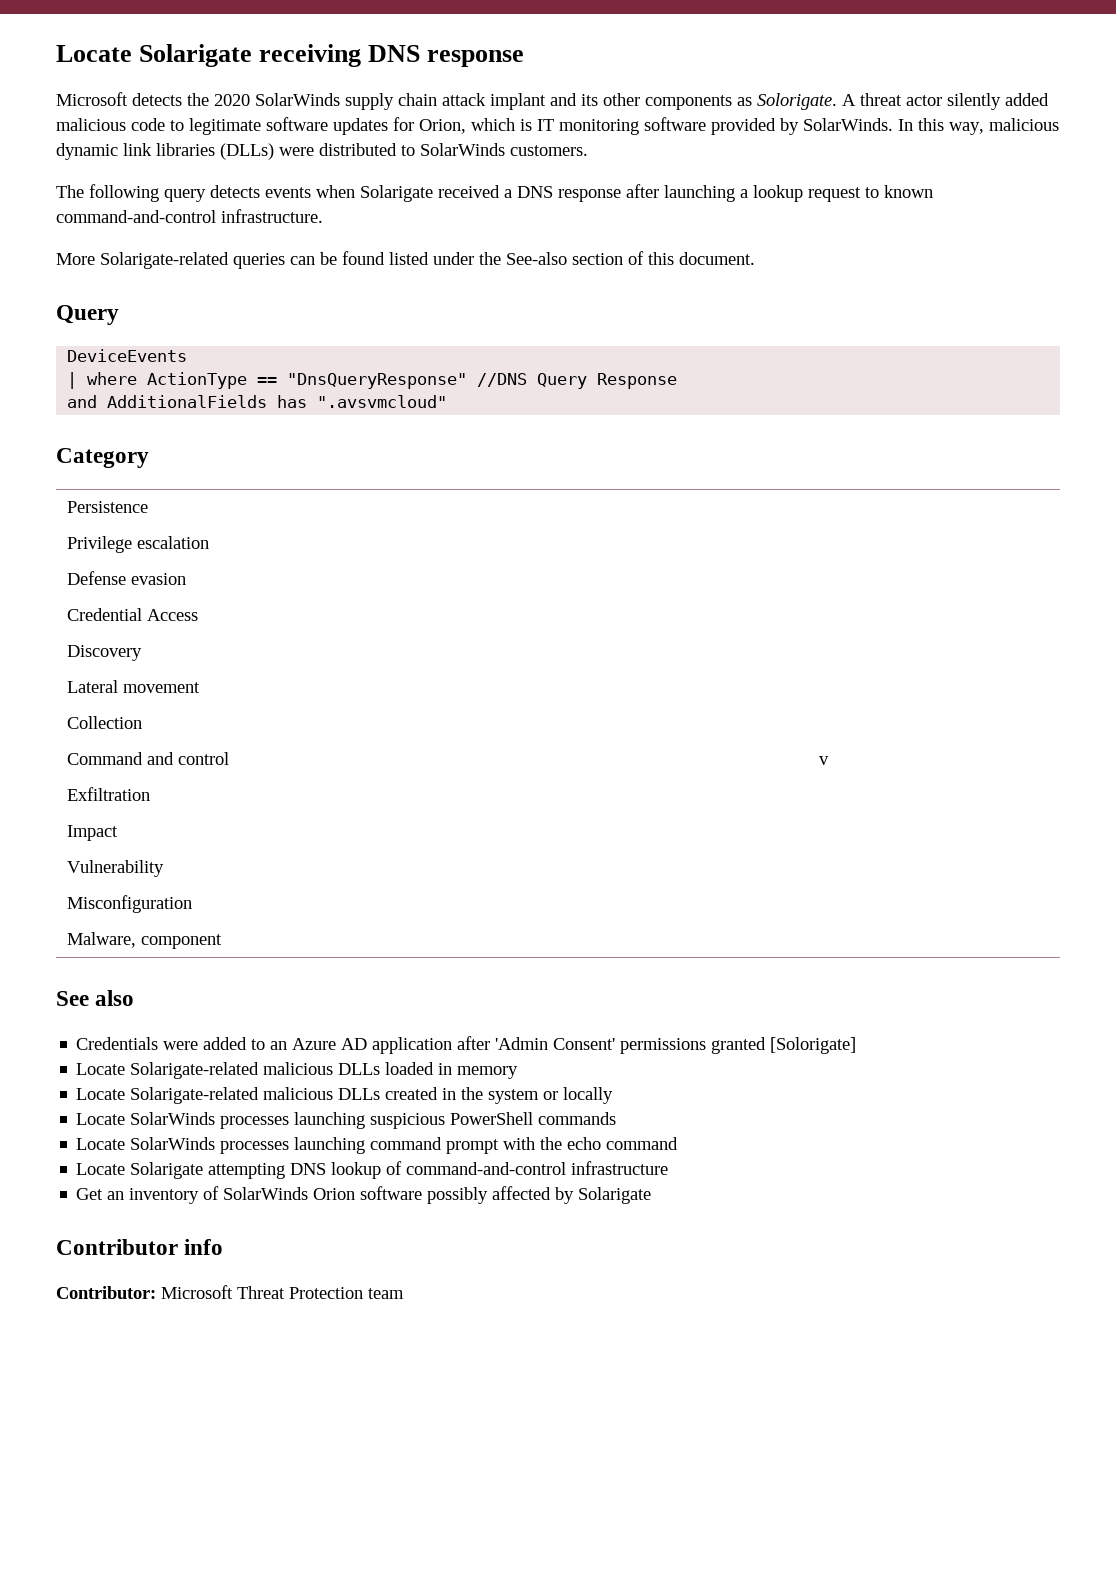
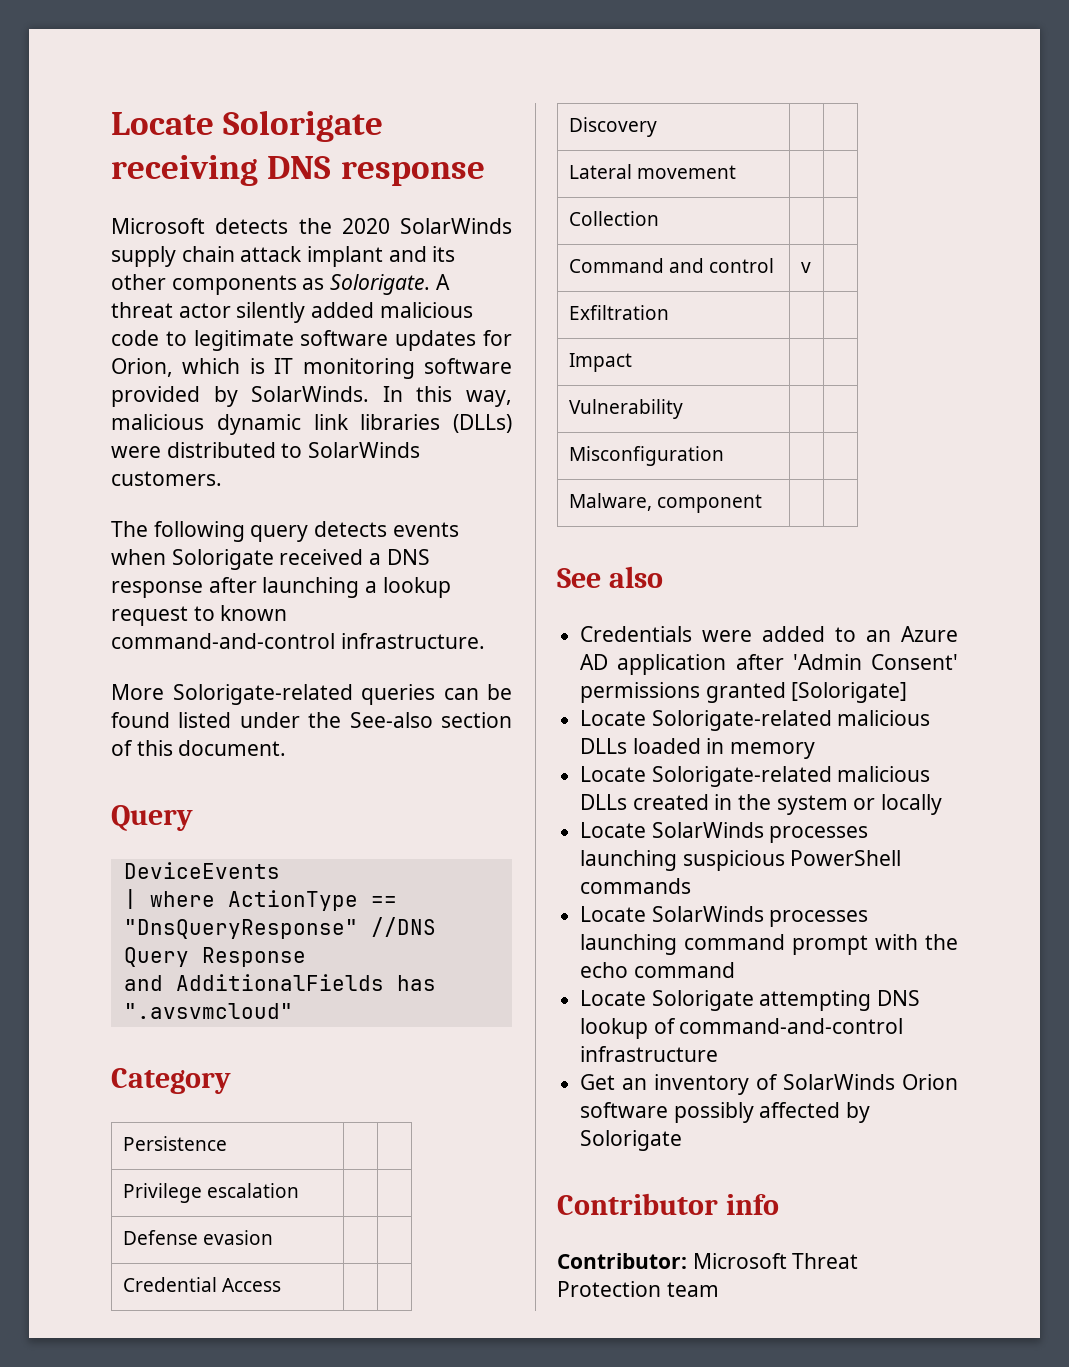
- Locate Solarigate receiving DNS response
+ Locate Solorigate receiving DNS response
- The following query detects events when Solarigate received a DNS response after launching a lookup request to known command-and-control infrastructure.
+ The following query detects events when Solorigate received a DNS response after launching a lookup request to known command-and-control infrastructure.
- More Solarigate-related queries can be found listed under the See-also section of this document.
+ More Solorigate-related queries can be found listed under the See-also section of this document.
- Locate Solarigate-related malicious DLLs loaded in memory
+ Locate Solorigate-related malicious DLLs loaded in memory
- Locate Solarigate-related malicious DLLs created in the system or locally
+ Locate Solorigate-related malicious DLLs created in the system or locally
- Locate Solarigate attempting DNS lookup of command-and-control infrastructure
+ Locate Solorigate attempting DNS lookup of command-and-control infrastructure
- Get an inventory of SolarWinds Orion software possibly affected by Solarigate
+ Get an inventory of SolarWinds Orion software possibly affected by Solorigate

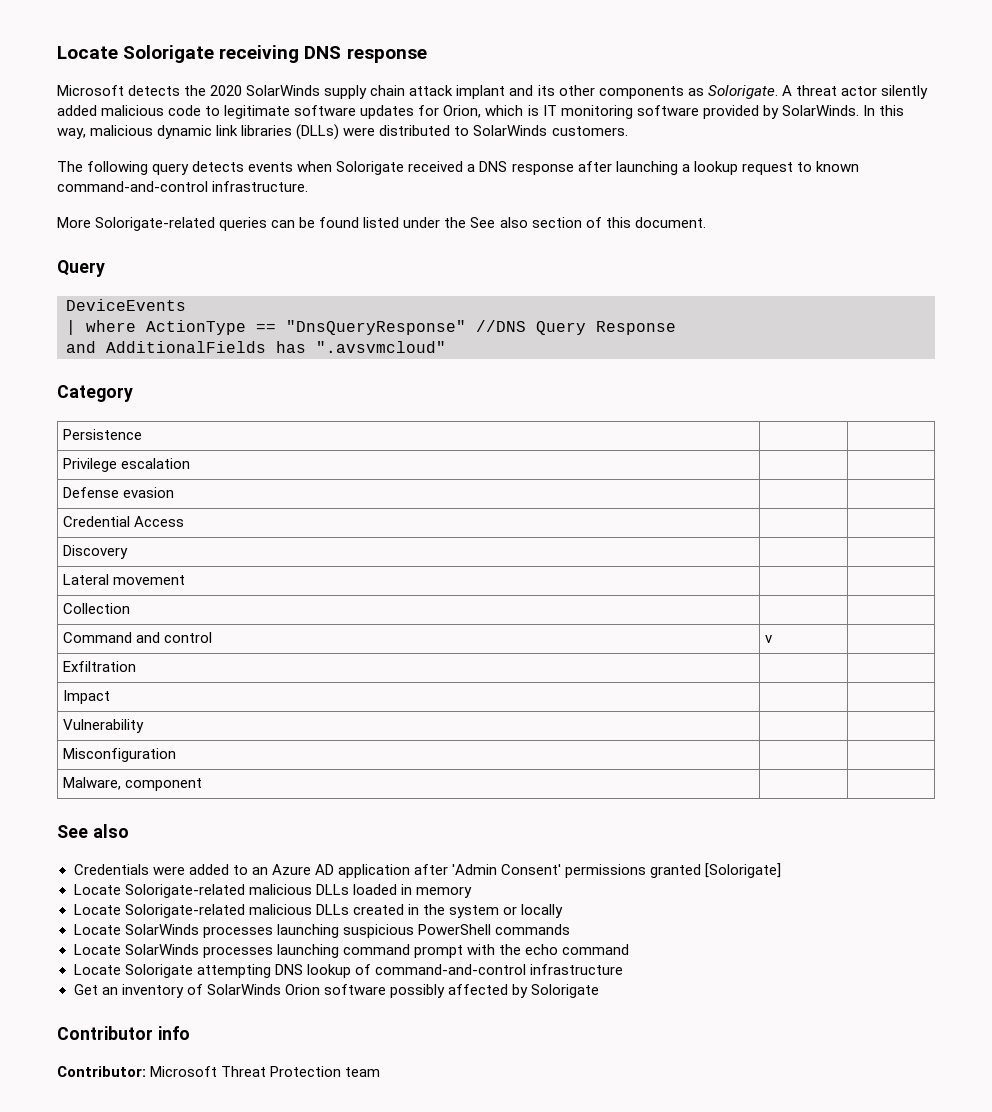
- More Solorigate-related queries can be found listed under the See-also section of this document.
+ More Solorigate-related queries can be found listed under the See also section of this document.

